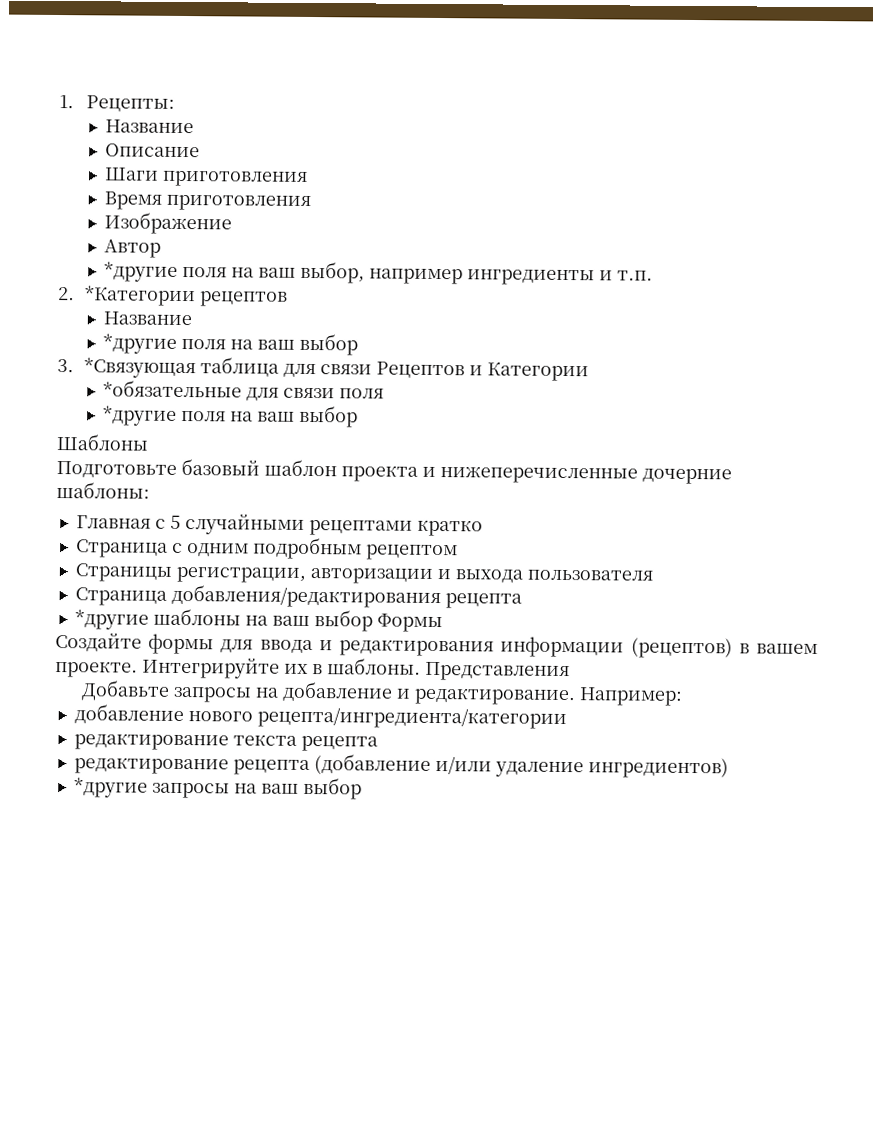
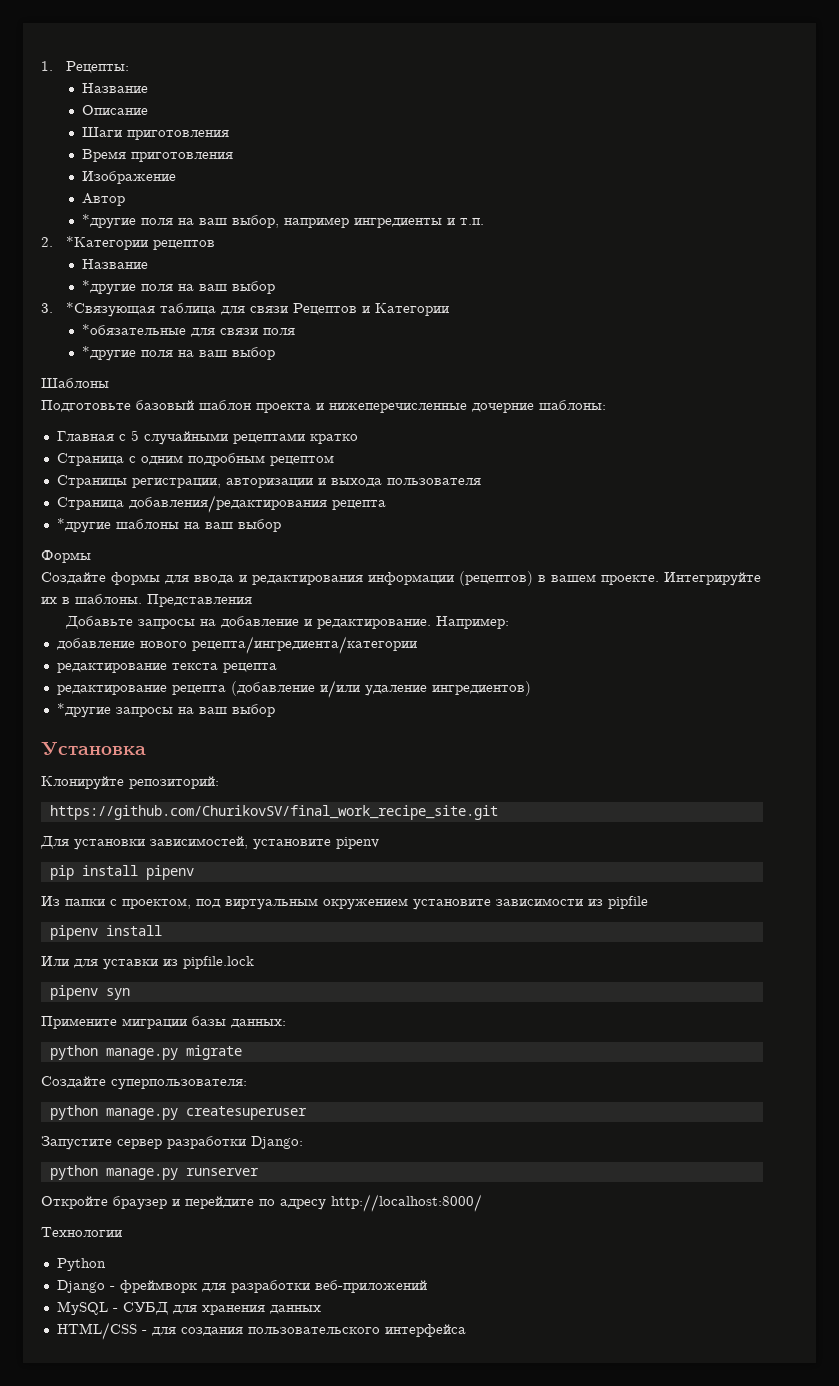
- *другие шаблоны на ваш выбор Формы
+ *другие шаблоны на ваш выбор
+ Формы
+ Установка
+ Клонируйте репозиторий:
+ https://github.com/ChurikovSV/final_work_recipe_site.git
+ Для установки зависимостей, установите pipenv
+ pip install pipenv
+ Из папки с проектом, под виртуальным окружением установите зависимости из pipfile
+ pipenv install
+ Или для уставки из pipfile.lock
+ pipenv syn
+ Примените миграции базы данных:
+ python manage.py migrate
+ Создайте суперпользователя:
+ python manage.py createsuperuser
+ Запустите сервер разработки Django:
+ python manage.py runserver
+ Откройте браузер и перейдите по адресу http://localhost:8000/
+ Технологии
+ Python
+ Django - фреймворк для разработки веб-приложений
+ MySQL - СУБД для хранения данных
+ HTML/CSS - для создания пользовательского интерфейса

